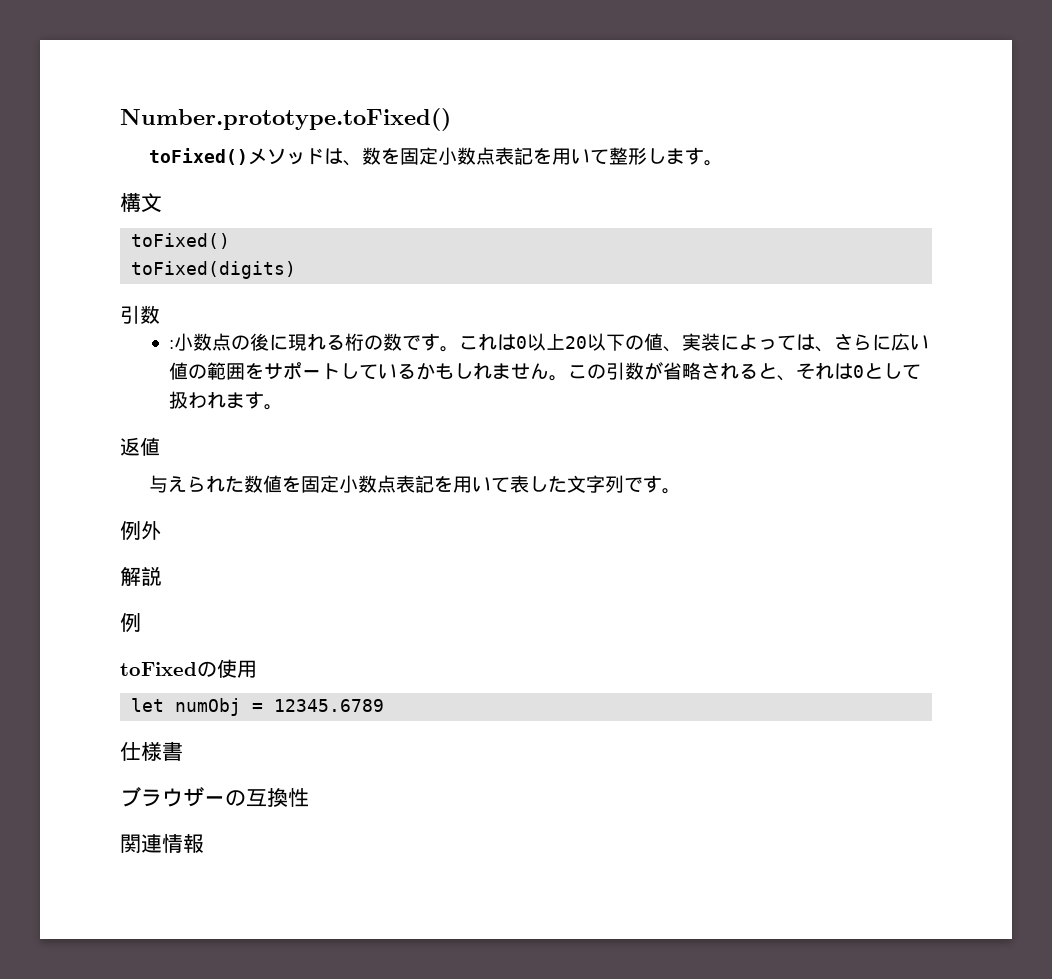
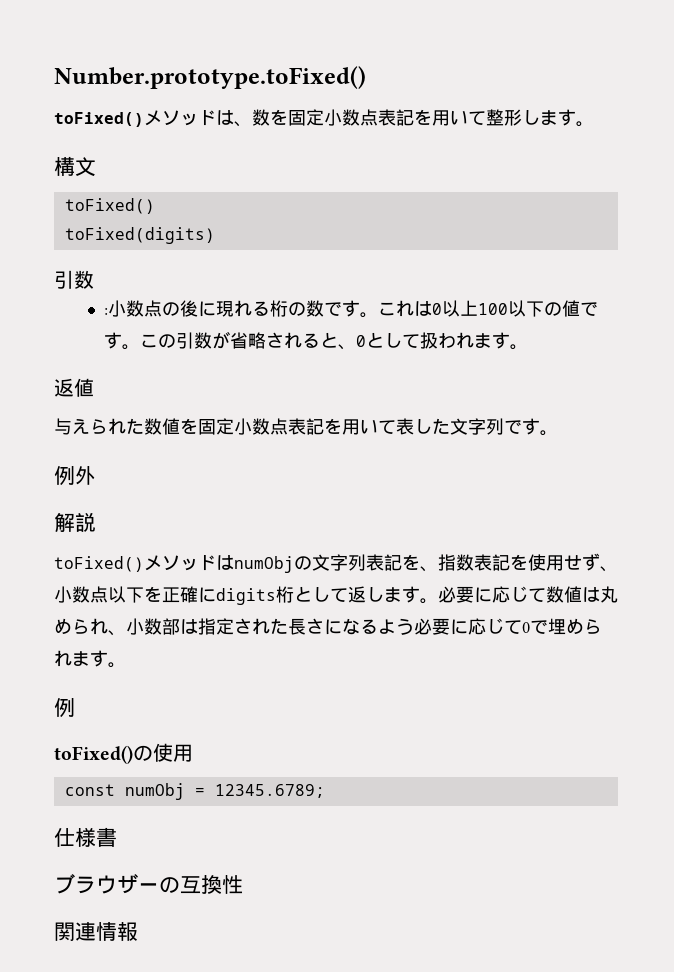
- これは0以上20以下の値、実装によっては、さらに広い値の範囲をサポートしているかもしれません。
+ これは0以上100以下の値です。
- この引数が省略されると、それは0として扱われます。
+ この引数が省略されると、0として扱われます。
+ toFixed()メソッドはnumObjの文字列表記を、指数表記を使用せず、小数点以下を正確にdigits桁として返します。必要に応じて数値は丸められ、小数部は指定された長さになるよう必要に応じて0で埋められます。
- toFixedの使用
+ toFixed()の使用
- let numObj = 12345.6789
+ const numObj = 12345.6789;

